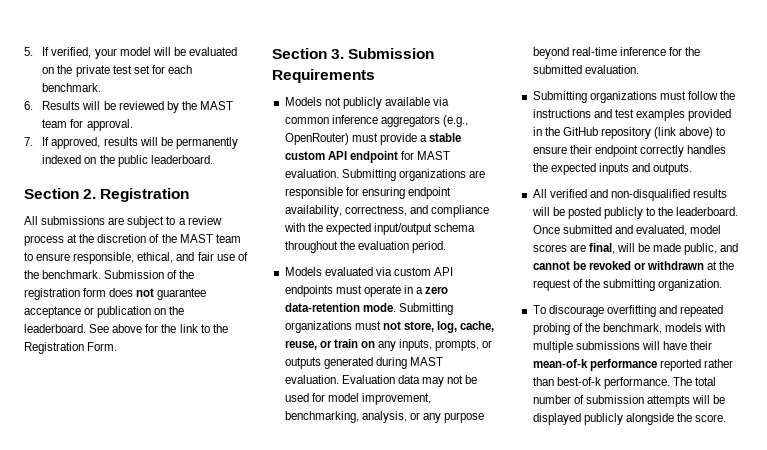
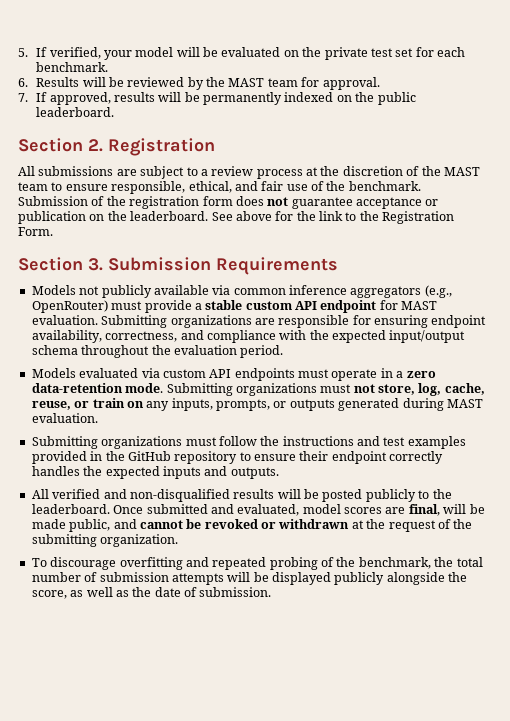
- Evaluation data may not be used for model improvement, benchmarking, analysis, or any purpose beyond real-time inference for the submitted evaluation.
- Submitting organizations must follow the instructions and test examples provided in the GitHub repository (link above) to ensure their endpoint correctly handles the expected inputs and outputs.
+ Submitting organizations must follow the instructions and test examples provided in the GitHub repository to ensure their endpoint correctly handles the expected inputs and outputs.
- To discourage overfitting and repeated probing of the benchmark, models with multiple submissions will have their mean-of-k performance reported rather than best-of-k performance. The total number of submission attempts will be displayed publicly alongside the score.
+ To discourage overfitting and repeated probing of the benchmark, the total number of submission attempts will be displayed publicly alongside the score, as well as the date of submission.

